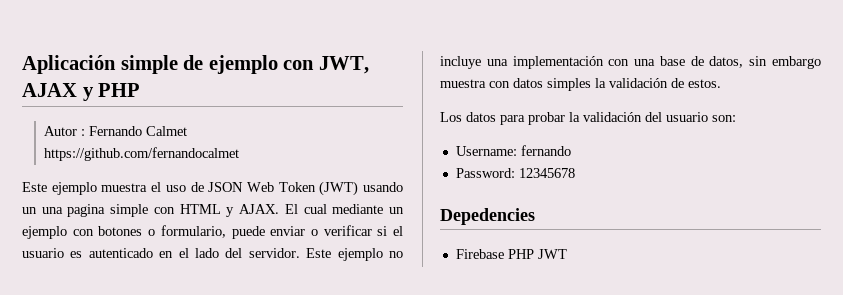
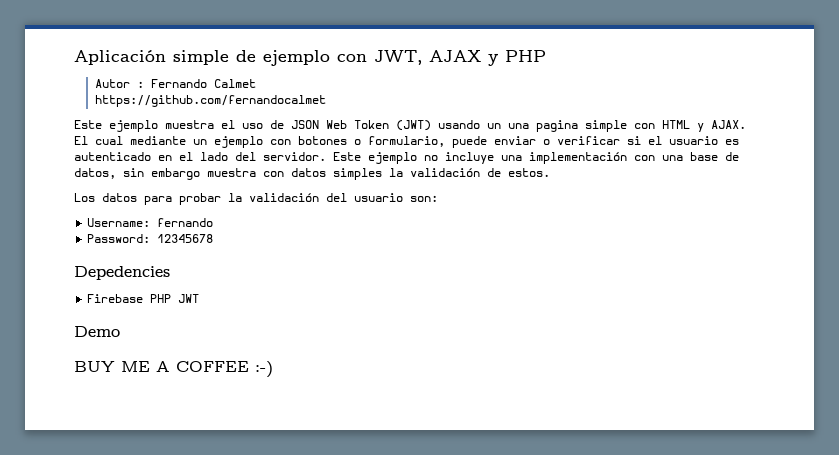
+ Demo
+ BUY ME A COFFEE :-)

